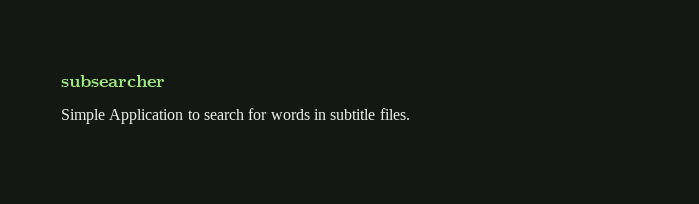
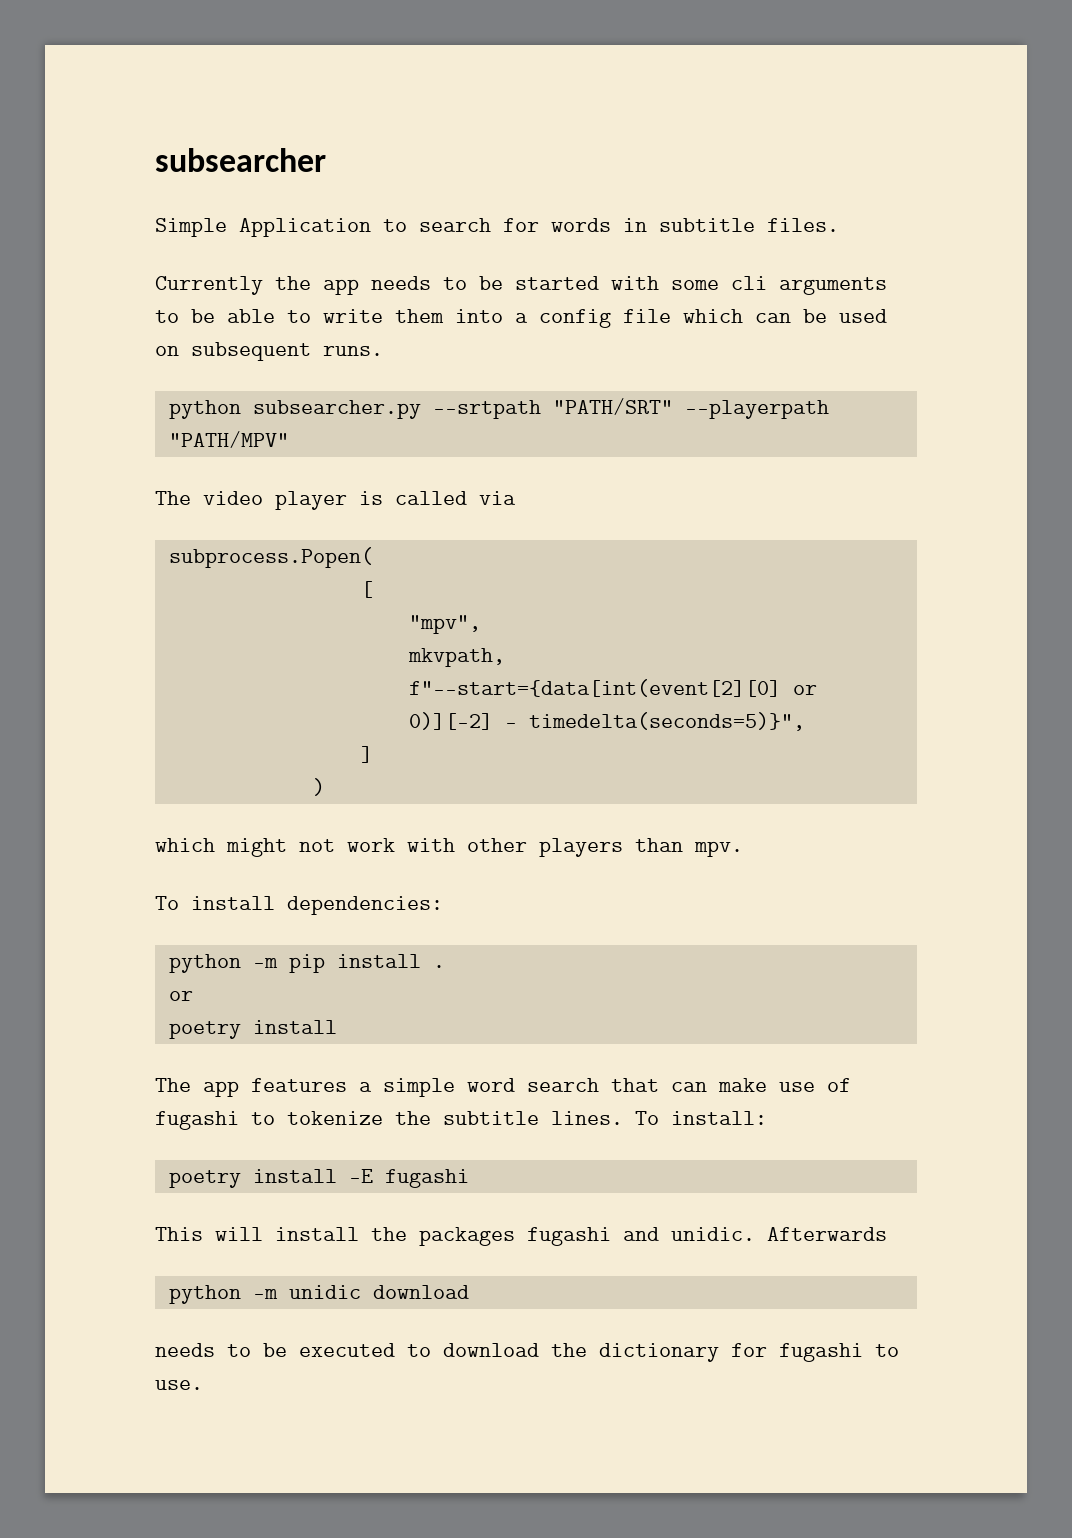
+ Currently the app needs to be started with some cli arguments to be able to write them into a config file which can be used on subsequent runs.
+ python subsearcher.py --srtpath "PATH/SRT" --playerpath "PATH/MPV"
+ The video player is called via
+ subprocess.Popen(
+ [
+ "mpv",
+ mkvpath,
+ f"--start={data[int(event[2][0] or 0)][-2] - timedelta(seconds=5)}",
+ ]
+ )
+ which might not work with other players than mpv.
+ To install dependencies:
+ python -m pip install .
+ or
+ poetry install
+ The app features a simple word search that can make use of fugashi to tokenize the subtitle lines. To install:
+ poetry install -E fugashi
+ This will install the packages fugashi and unidic. Afterwards
+ python -m unidic download
+ needs to be executed to download the dictionary for fugashi to use.

